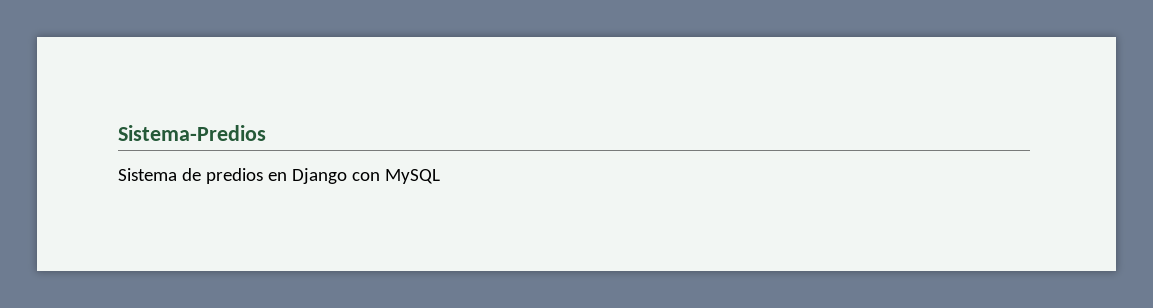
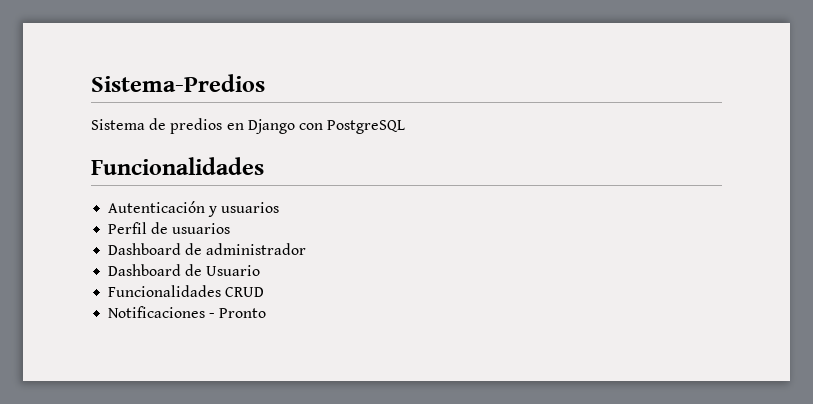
- Sistema de predios en Django con MySQL
+ Sistema de predios en Django con PostgreSQL
+ Funcionalidades
+ Autenticación y usuarios
+ Perfil de usuarios
+ Dashboard de administrador
+ Dashboard de Usuario
+ Funcionalidades CRUD
+ Notificaciones - Pronto

